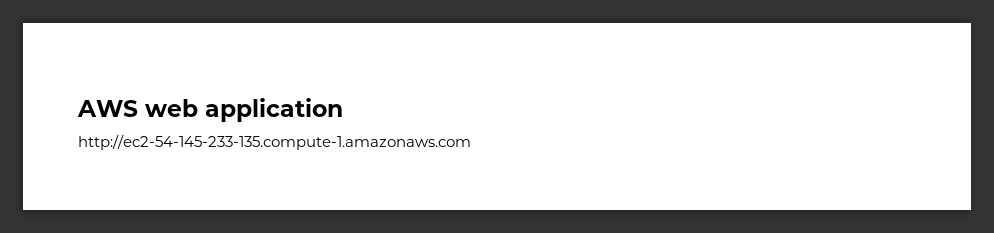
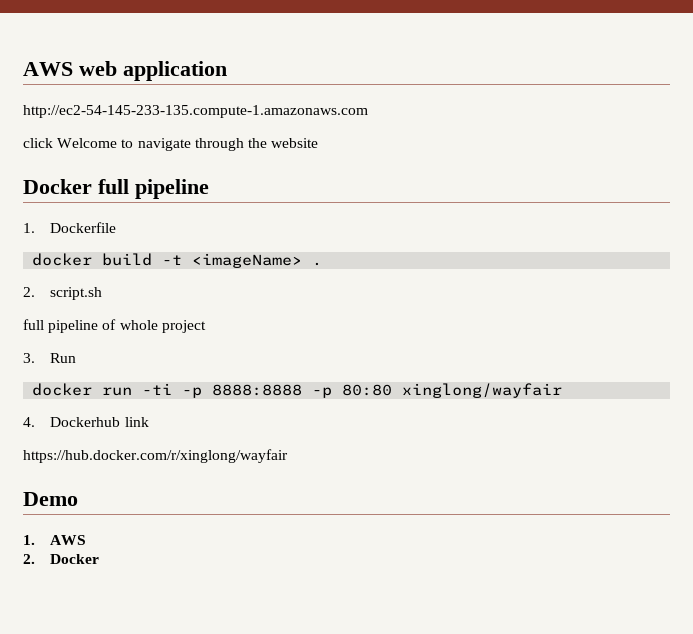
+ click Welcome to navigate through the website
+ Docker full pipeline
+ 1. Dockerfile
+ docker build -t <imageName> .
+ 2. script.sh
+ full pipeline of whole project
+ 3. Run
+ docker run -ti -p 8888:8888 -p 80:80 xinglong/wayfair
+ 4. Dockerhub link
+ https://hub.docker.com/r/xinglong/wayfair
+ Demo
+ 1. AWS
+ 2. Docker

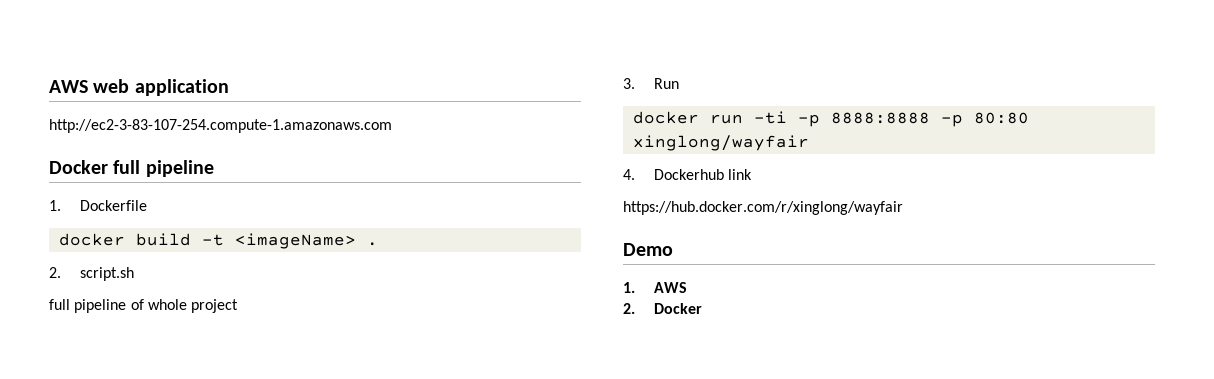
- http://ec2-54-145-233-135.compute-1.amazonaws.com
- click Welcome to navigate through the website
+ http://ec2-3-83-107-254.compute-1.amazonaws.com

